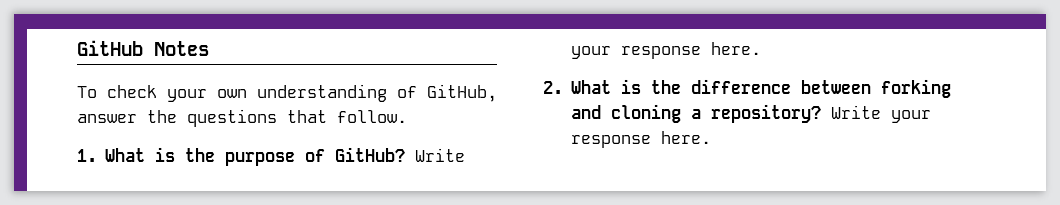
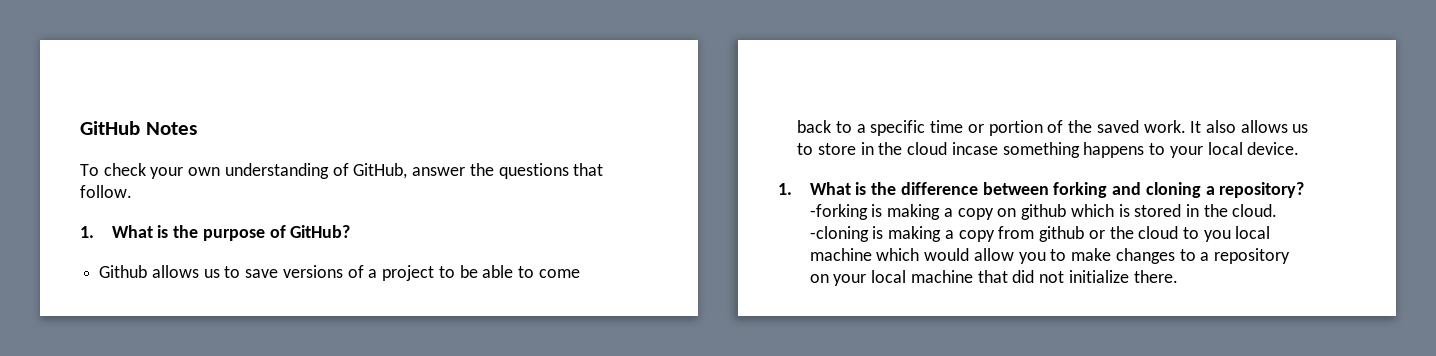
- 1. What is the purpose of GitHub? Write your response here.
- 2. What is the difference between forking and cloning a repository? Write your response here.
+ 1. What is the purpose of GitHub?
+ Github allows us to save versions of a project to be able to come back to a specific time or portion of the saved work. It also allows us to store in the cloud incase something happens to your local device.
+ 1. What is the difference between forking and cloning a repository? -forking is making a copy on github which is stored in the cloud. -cloning is making a copy from github or the cloud to you local machine which would allow you to make changes to a repository on your local machine that did not initialize there.

